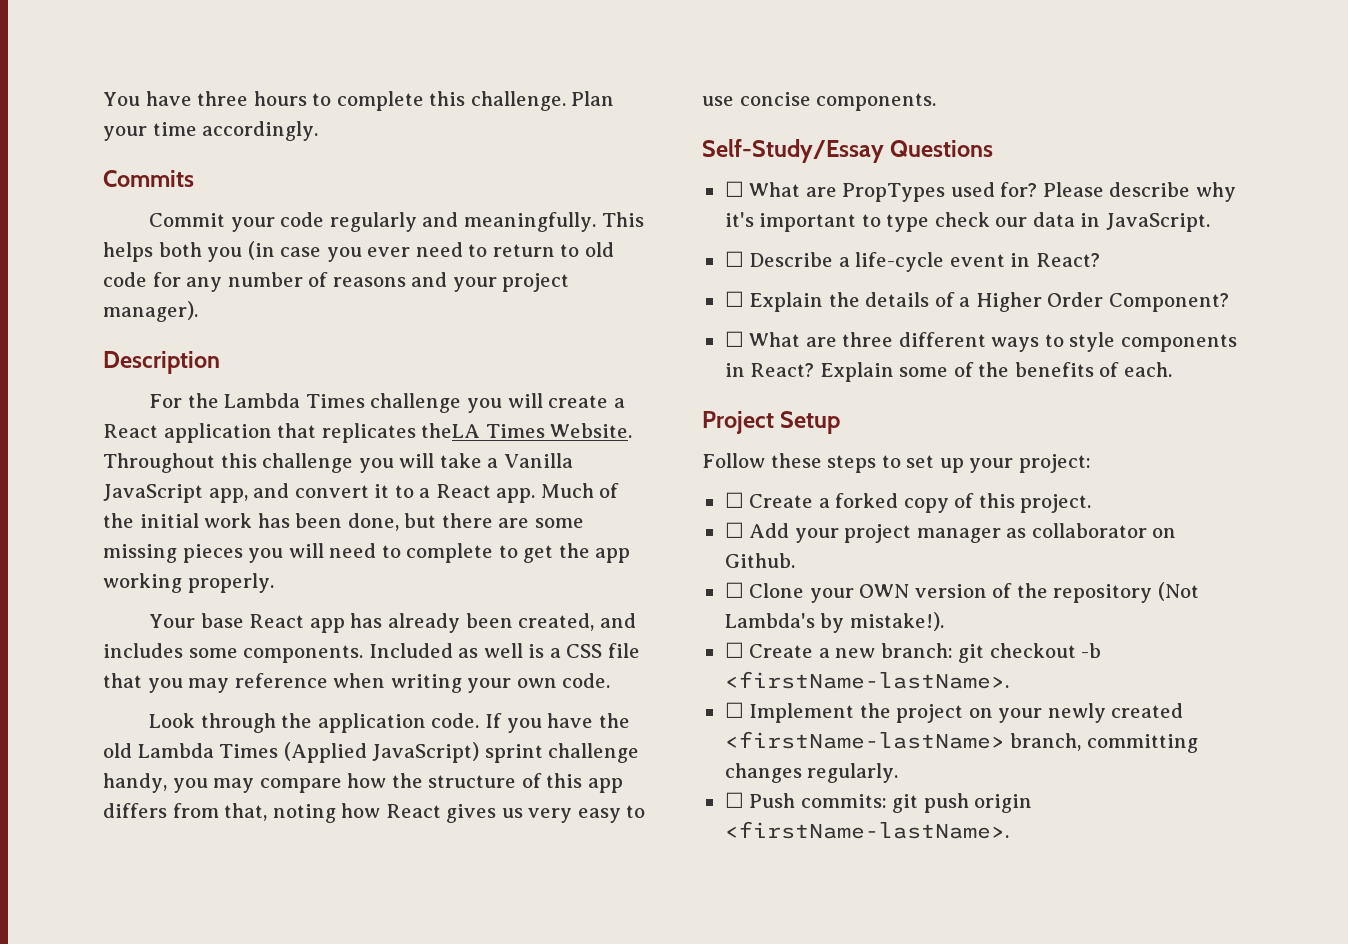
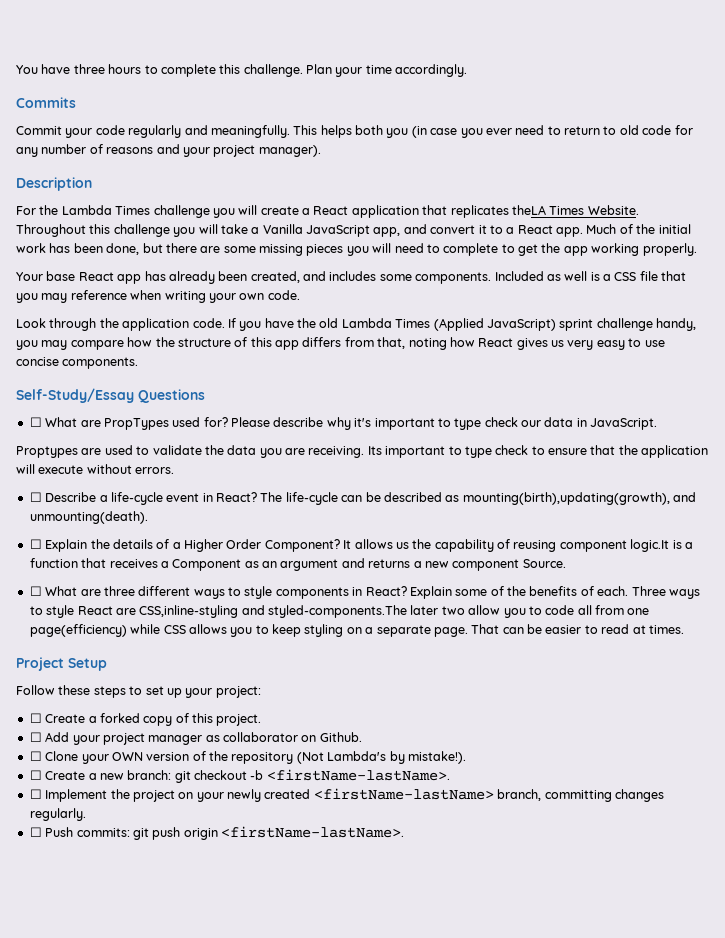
+ Proptypes are used to validate the data you are receiving. Its important to type check to ensure that the application will execute without errors.
+ The life-cycle can be described as mounting(birth),updating(growth), and unmounting(death).
+ It allows us the capability of reusing component logic.It is a function that receives a Component as an argument and returns a new component Source.
+ Three ways to style React are CSS,inline-styling and styled-components.The later two allow you to code all from one page(efficiency) while CSS allows you to keep styling on a separate page. That can be easier to read at times.

